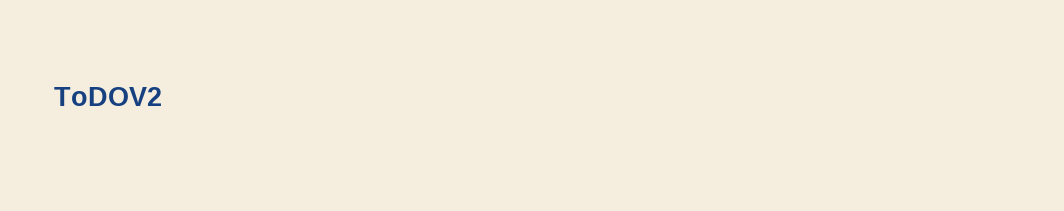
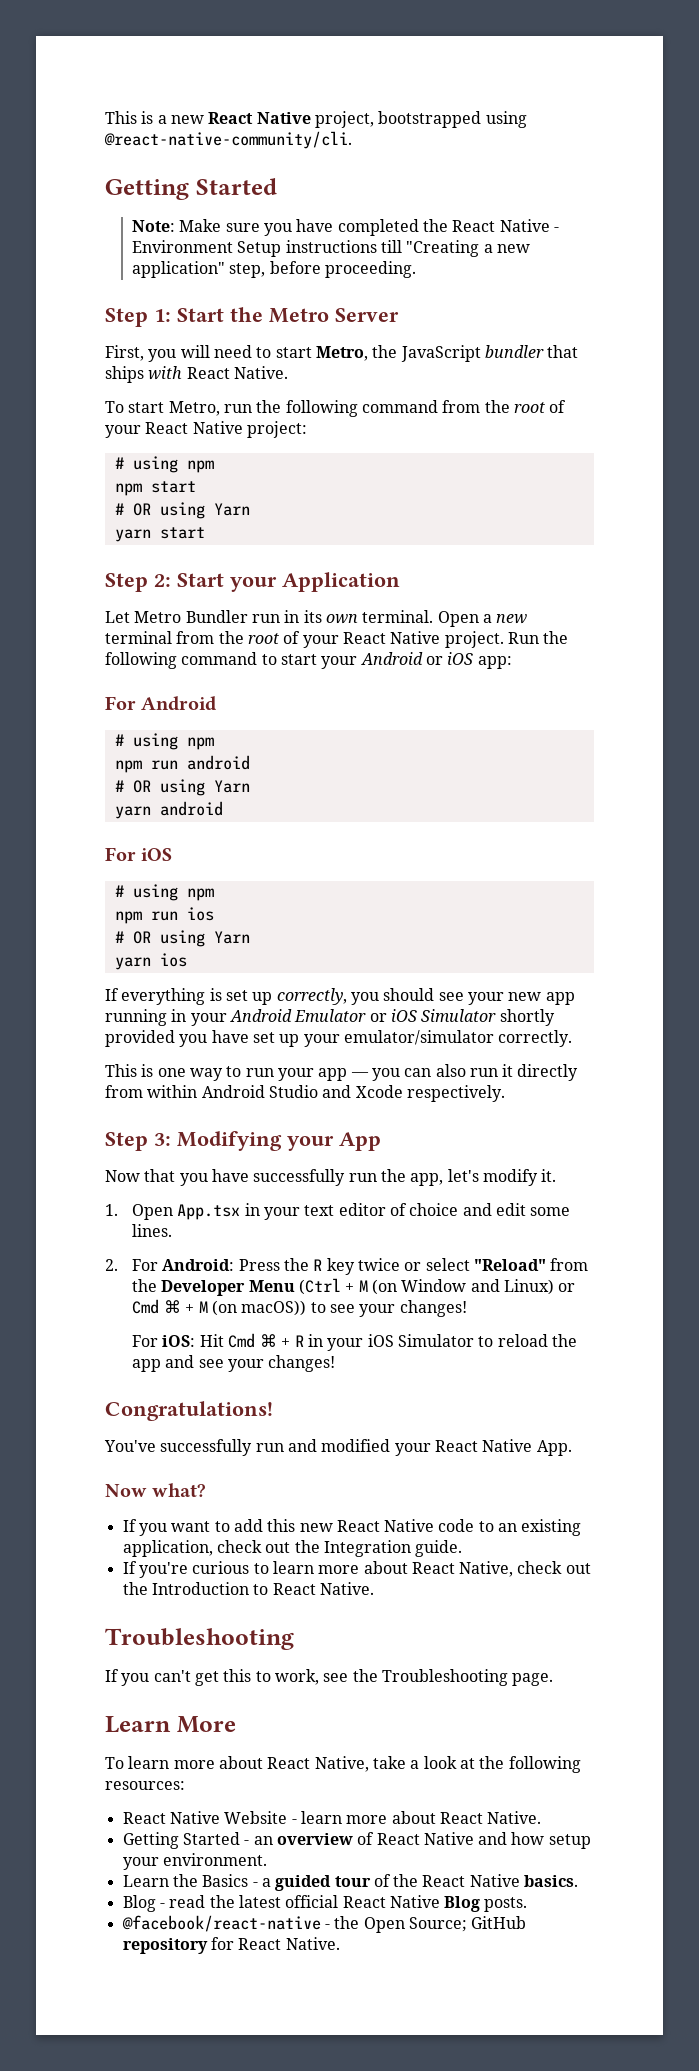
- ToDOV2
+ This is a new React Native project, bootstrapped using @react-native-community/cli.
+ Getting Started
+ Note: Make sure you have completed the React Native - Environment Setup instructions till "Creating a new application" step, before proceeding.
+ Step 1: Start the Metro Server
+ First, you will need to start Metro, the JavaScript bundler that ships with React Native.
+ To start Metro, run the following command from the root of your React Native project:
+ # using npm
+ npm start
+ # OR using Yarn
+ yarn start
+ Step 2: Start your Application
+ Let Metro Bundler run in its own terminal. Open a new terminal from the root of your React Native project. Run the following command to start your Android or iOS app:
+ For Android
+ # using npm
+ npm run android
+ # OR using Yarn
+ yarn android
+ For iOS
+ # using npm
+ npm run ios
+ # OR using Yarn
+ yarn ios
+ If everything is set up correctly, you should see your new app running in your Android Emulator or iOS Simulator shortly provided you have set up your emulator/simulator correctly.
+ This is one way to run your app — you can also run it directly from within Android Studio and Xcode respectively.
+ Step 3: Modifying your App
+ Now that you have successfully run the app, let's modify it.
+ 1. Open App.tsx in your text editor of choice and edit some lines.
+ 2. For Android: Press the R key twice or select "Reload" from the Developer Menu (Ctrl + M (on Window and Linux) or Cmd ⌘ + M (on macOS)) to see your changes!
+ For iOS: Hit Cmd ⌘ + R in your iOS Simulator to reload the app and see your changes!
+ Congratulations!
+ You've successfully run and modified your React Native App.
+ Now what?
+ If you want to add this new React Native code to an existing application, check out the Integration guide.
+ If you're curious to learn more about React Native, check out the Introduction to React Native.
+ Troubleshooting
+ If you can't get this to work, see the Troubleshooting page.
+ Learn More
+ To learn more about React Native, take a look at the following resources:
+ React Native Website - learn more about React Native.
+ Getting Started - an overview of React Native and how setup your environment.
+ Learn the Basics - a guided tour of the React Native basics.
+ Blog - read the latest official React Native Blog posts.
+ @facebook/react-native - the Open Source; GitHub repository for React Native.

